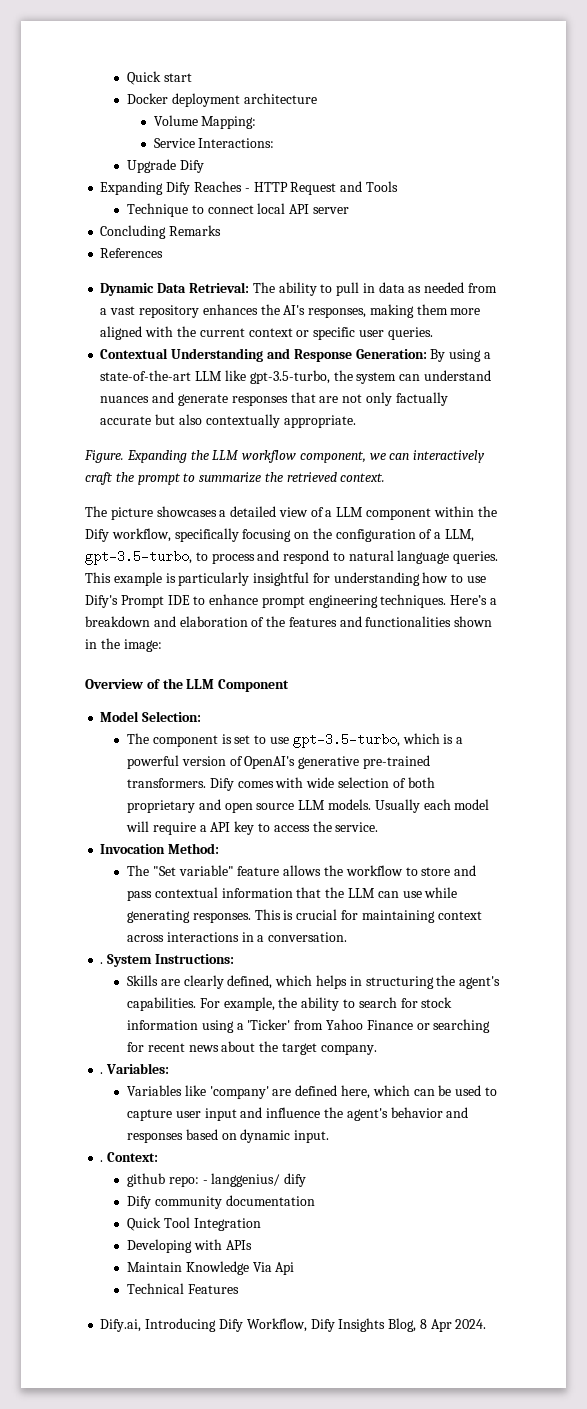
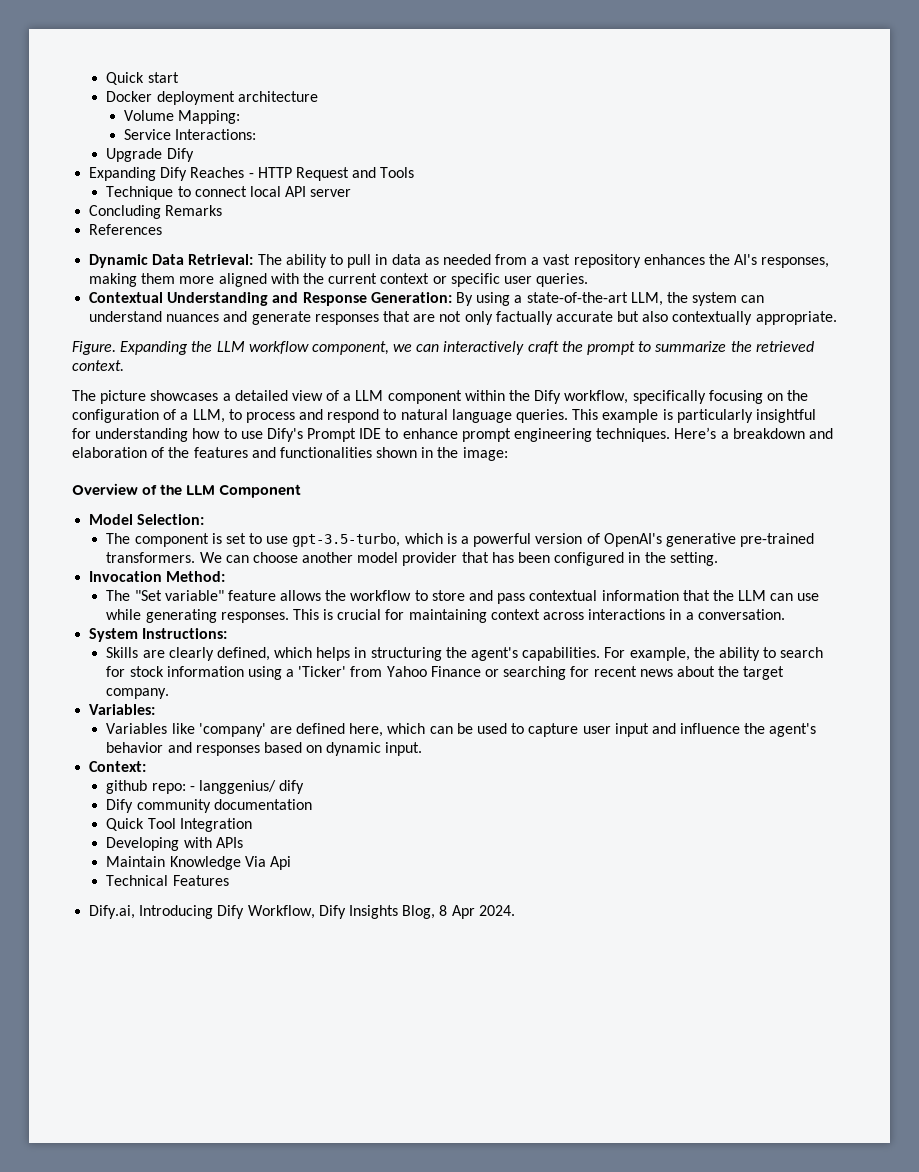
- Contextual Understanding and Response Generation: By using a state-of-the-art LLM like gpt-3.5-turbo, the system can understand nuances and generate responses that are not only factually accurate but also contextually appropriate.
+ Contextual Understanding and Response Generation: By using a state-of-the-art LLM, the system can understand nuances and generate responses that are not only factually accurate but also contextually appropriate.
- The picture showcases a detailed view of a LLM component within the Dify workflow, specifically focusing on the configuration of a LLM, gpt-3.5-turbo, to process and respond to natural language queries.
+ The picture showcases a detailed view of a LLM component within the Dify workflow, specifically focusing on the configuration of a LLM, to process and respond to natural language queries.
- Dify comes with wide selection of both proprietary and open source LLM models. Usually each model will require a API key to access the service.
+ We can choose another model provider that has been configured in the setting.
  This is crucial for maintaining context across interactions in a conversation.
- . System Instructions:
+ System Instructions:
  For example, the ability to search for stock information using a 'Ticker' from Yahoo Finance or searching for recent news about the target company.
- . Variables:
+ Variables:
  Variables like 'company' are defined here, which can be used to capture user input and influence the agent's behavior and responses based on dynamic input.
- . Context:
+ Context:

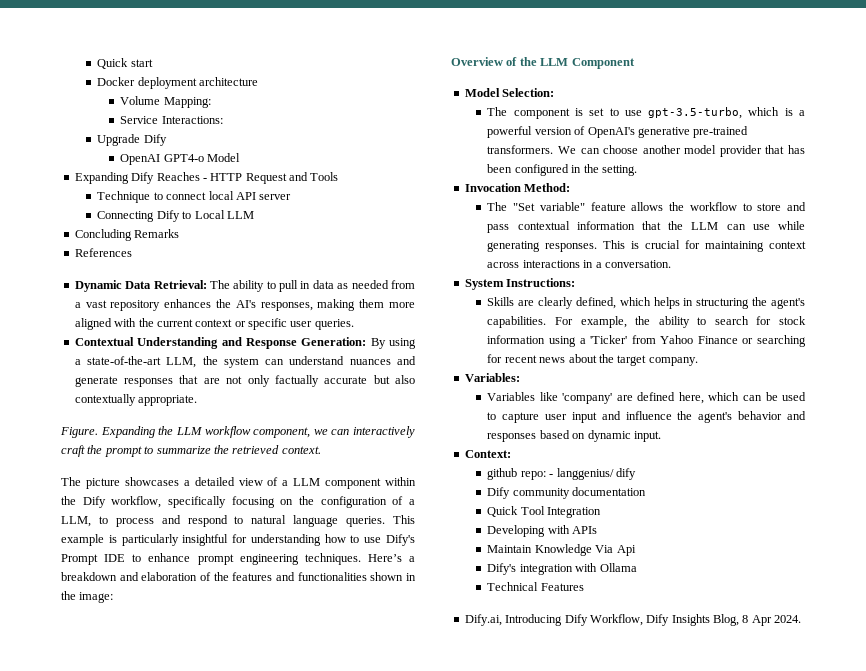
+ OpenAI GPT4-o Model
+ Connecting Dify to Local LLM
+ Dify's integration with Ollama

